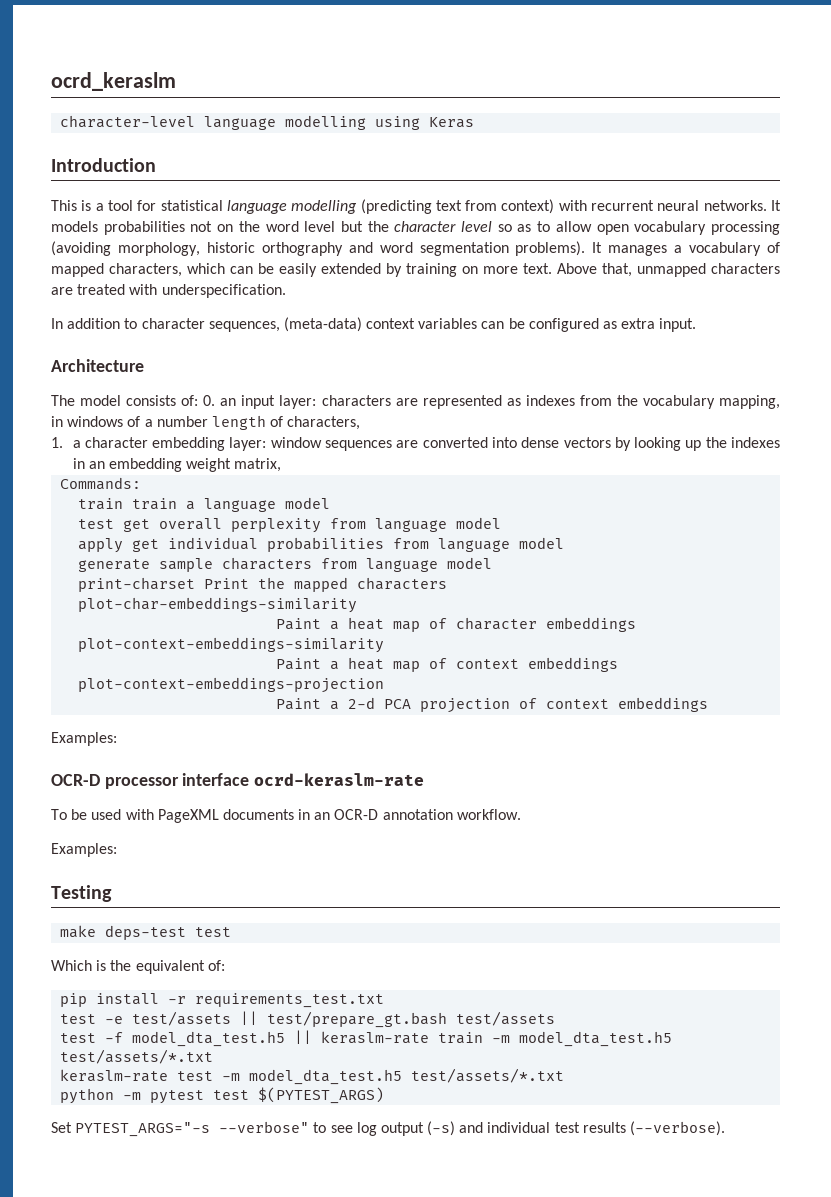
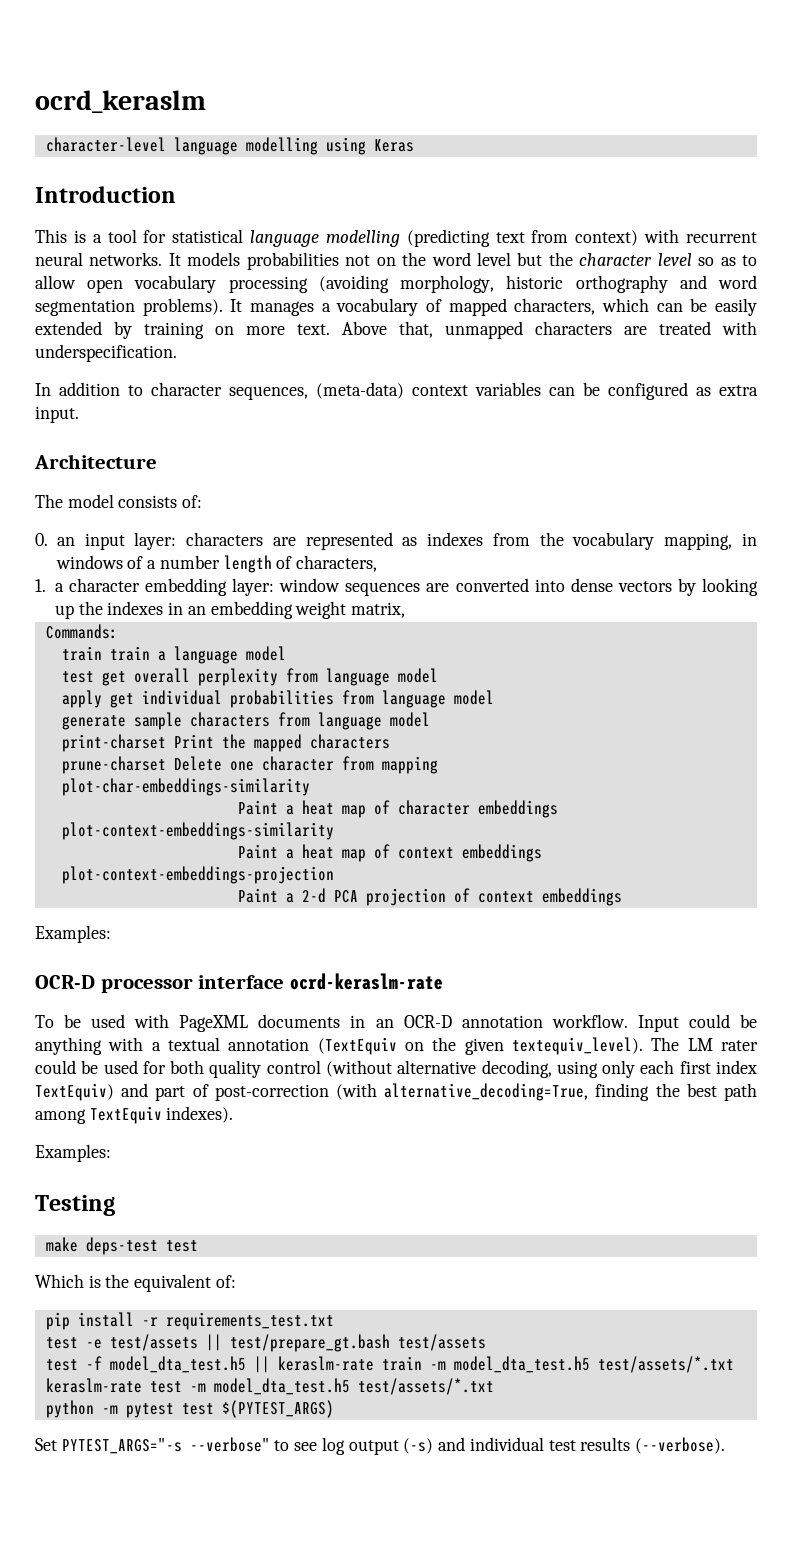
- The model consists of: 0. an input layer: characters are represented as indexes from the vocabulary mapping, in windows of a number length of characters,
+ The model consists of:
+ 0. an input layer: characters are represented as indexes from the vocabulary mapping, in windows of a number length of characters,
+ prune-charset Delete one character from mapping
+ Input could be anything with a textual annotation (TextEquiv on the given textequiv_level). The LM rater could be used for both quality control (without alternative decoding, using only each first index TextEquiv) and part of post-correction (with alternative_decoding=True, finding the best path among TextEquiv indexes).

